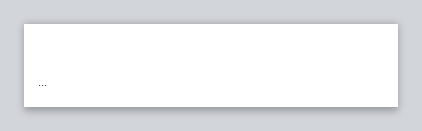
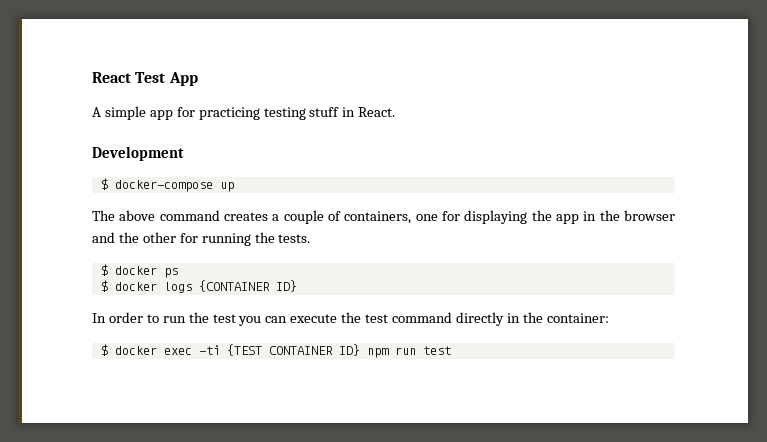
- ...
+ React Test App
+ A simple app for practicing testing stuff in React.
+ Development
+ $ docker-compose up
+ The above command creates a couple of containers, one for displaying the app in the browser and the other for running the tests.
+ $ docker ps
+ $ docker logs {CONTAINER ID}
+ In order to run the test you can execute the test command directly in the container:
+ $ docker exec -ti {TEST CONTAINER ID} npm run test

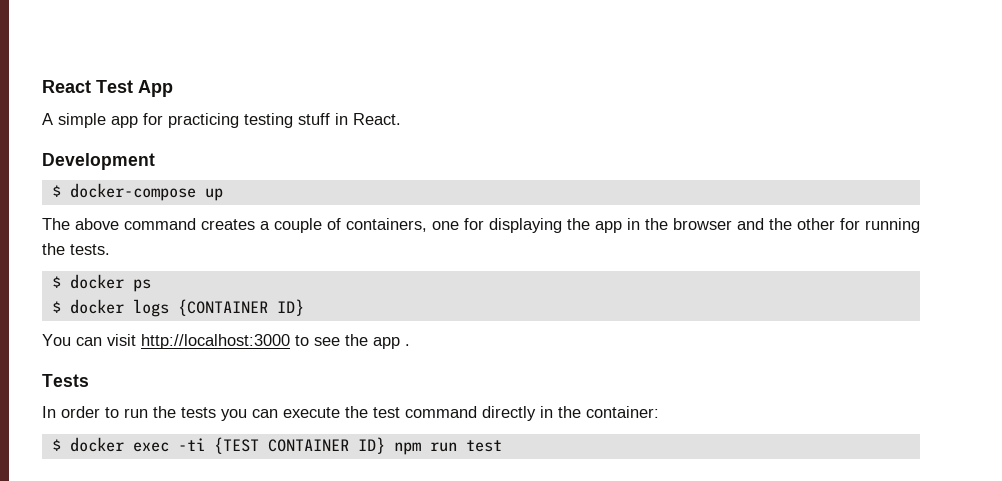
+ You can visit http://localhost:3000 to see the app .
+ Tests
- In order to run the test you can execute the test command directly in the container:
+ In order to run the tests you can execute the test command directly in the container:

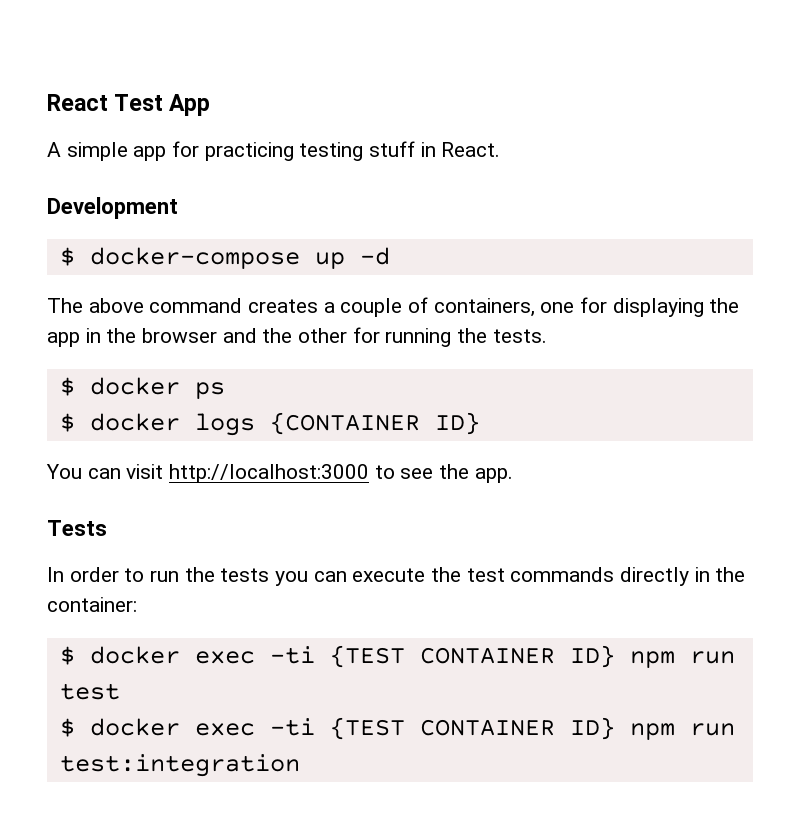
- $ docker-compose up
+ $ docker-compose up -d
- You can visit http://localhost:3000 to see the app .
+ You can visit http://localhost:3000 to see the app.
- In order to run the tests you can execute the test command directly in the container:
+ In order to run the tests you can execute the test commands directly in the container:
+ $ docker exec -ti {TEST CONTAINER ID} npm run test:integration

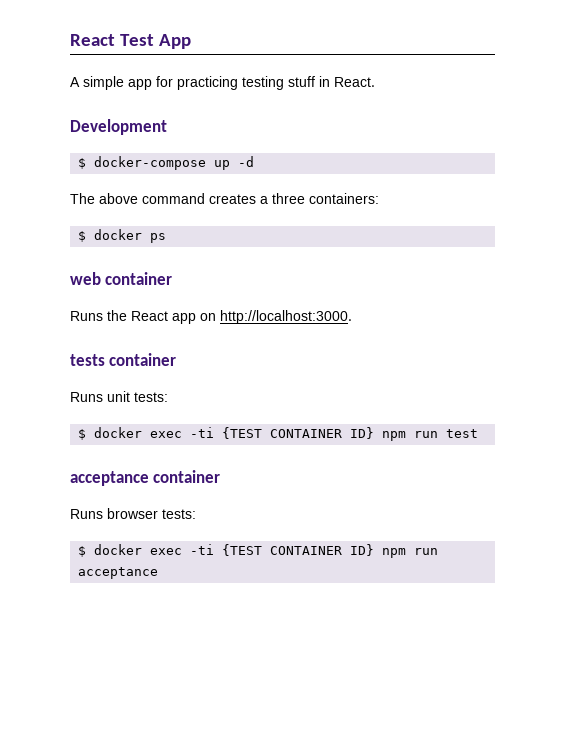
- The above command creates a couple of containers, one for displaying the app in the browser and the other for running the tests.
+ The above command creates a three containers:
  $ docker ps
- $ docker logs {CONTAINER ID}
- You can visit http://localhost:3000 to see the app.
- Tests
- In order to run the tests you can execute the test commands directly in the container:
+ web container
+ Runs the React app on http://localhost:3000.
+ tests container
+ Runs unit tests:
- $ docker exec -ti {TEST CONTAINER ID} npm run test:integration
+ acceptance container
+ Runs browser tests:
+ $ docker exec -ti {TEST CONTAINER ID} npm run acceptance

